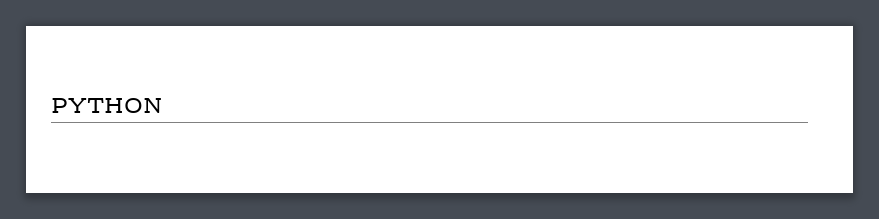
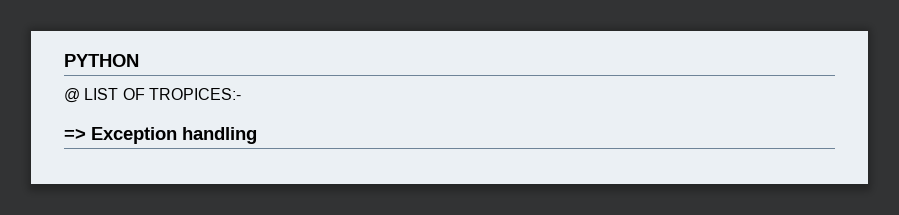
+ @ LIST OF TROPICES:-
+ => Exception handling

